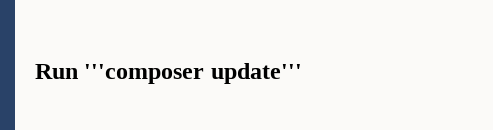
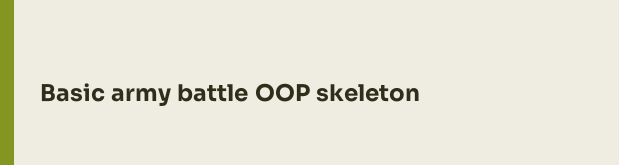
- Run '''composer update'''
+ Basic army battle OOP skeleton

